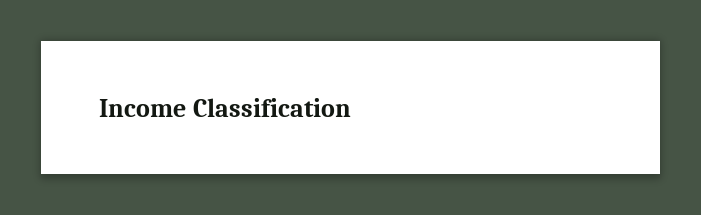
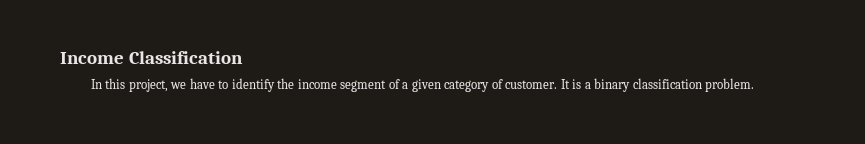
+ In this project, we have to identify the income segment of a given category of customer. It is a binary classification problem.

